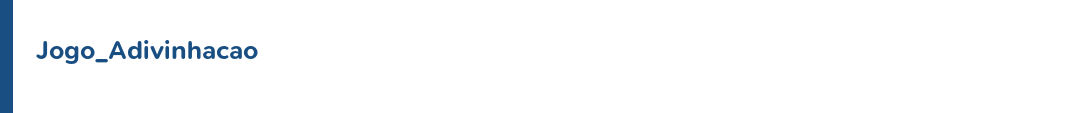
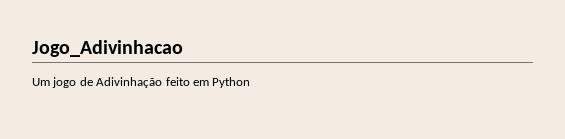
+ Um jogo de Adivinhação feito em Python

